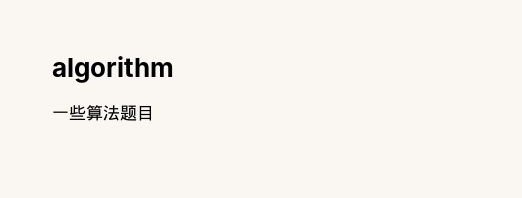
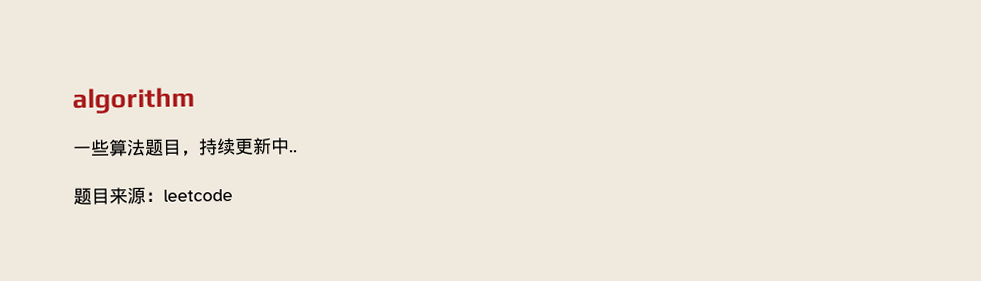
- 一些算法题目
+ 一些算法题目，持续更新中..
+ 题目来源：leetcode

